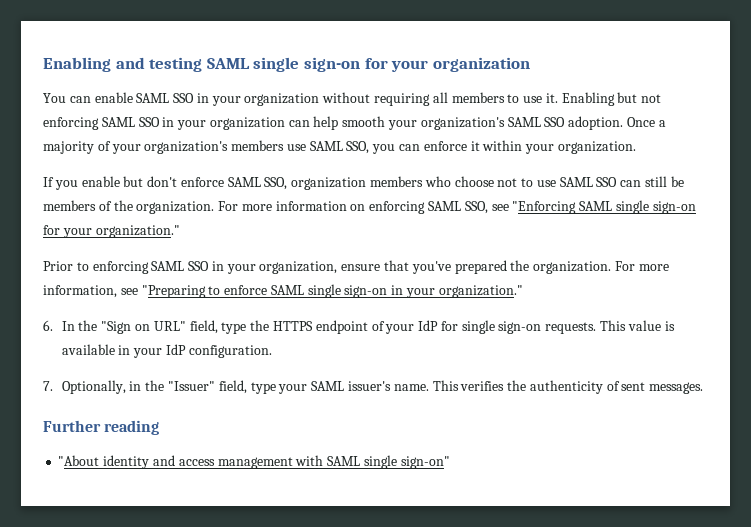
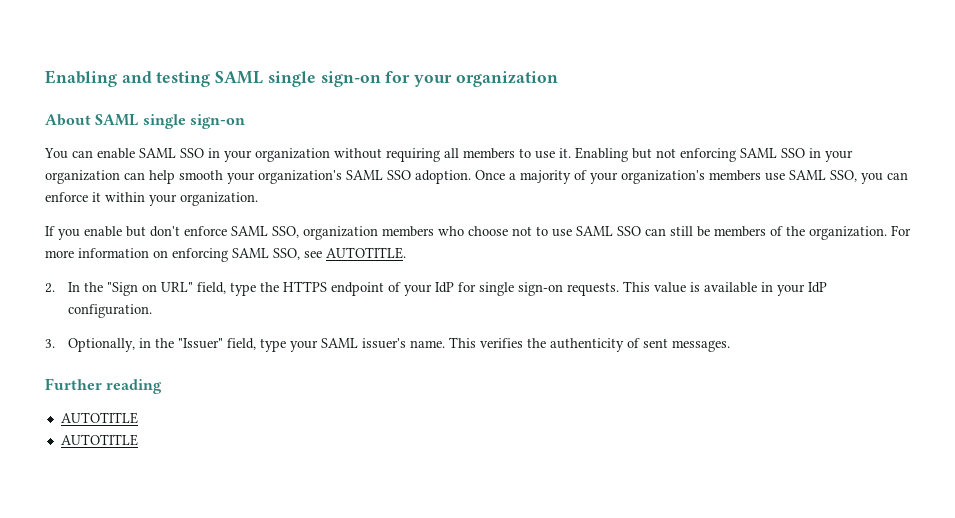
+ About SAML single sign-on
- For more information on enforcing SAML SSO, see "Enforcing SAML single sign-on for your organization."
- Prior to enforcing SAML SSO in your organization, ensure that you've prepared the organization. For more information, see "Preparing to enforce SAML single sign-on in your organization."
- 6. In the "Sign on URL" field, type the HTTPS endpoint of your IdP for single sign-on requests.
+ For more information on enforcing SAML SSO, see AUTOTITLE.
+ 2. In the "Sign on URL" field, type the HTTPS endpoint of your IdP for single sign-on requests.
- 7. Optionally, in the "Issuer" field, type your SAML issuer's name.
+ 3. Optionally, in the "Issuer" field, type your SAML issuer's name.
  Further reading
- "About identity and access management with SAML single sign-on"
+ AUTOTITLE
+ AUTOTITLE

